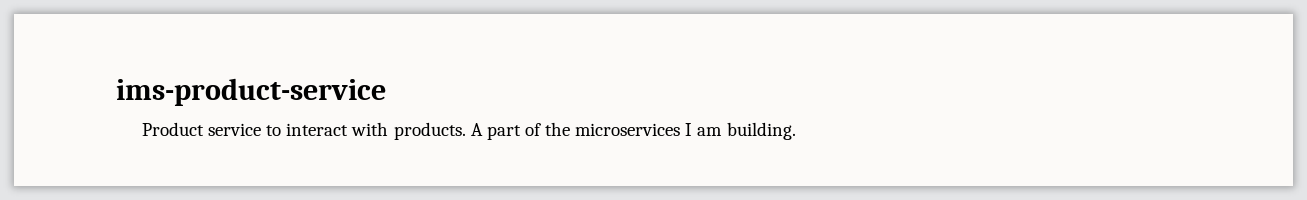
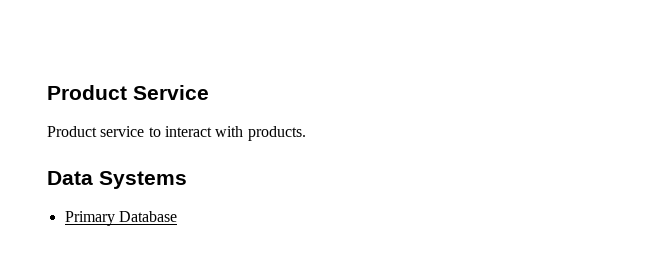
- ims-product-service
+ Product Service
- Product service to interact with products. A part of the microservices I am building.
+ Product service to interact with products.
+ Data Systems
+ Primary Database

